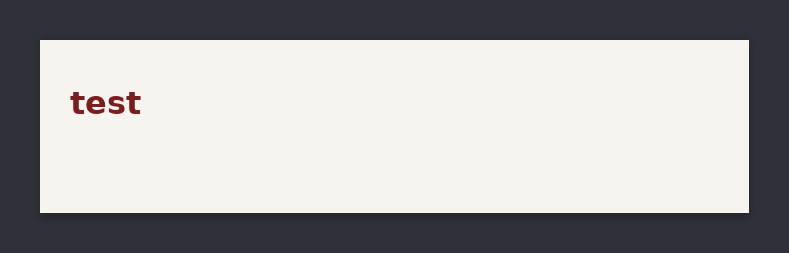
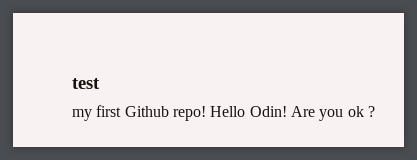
+ my first Github repo! Hello Odin! Are you ok ?

